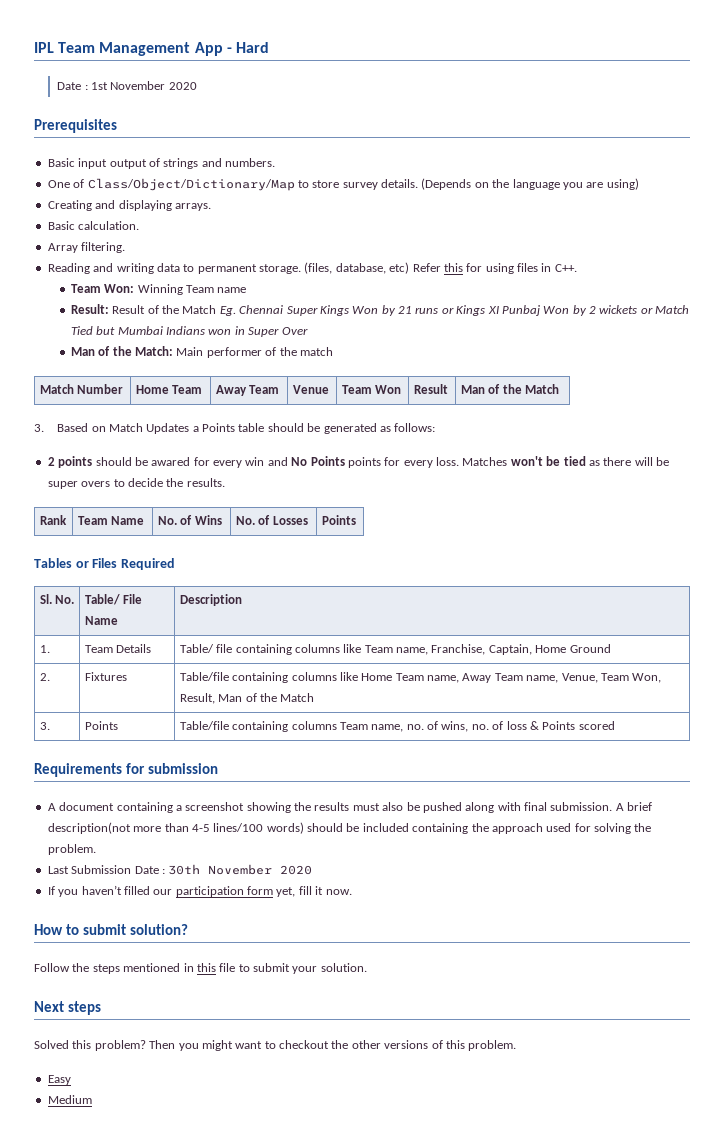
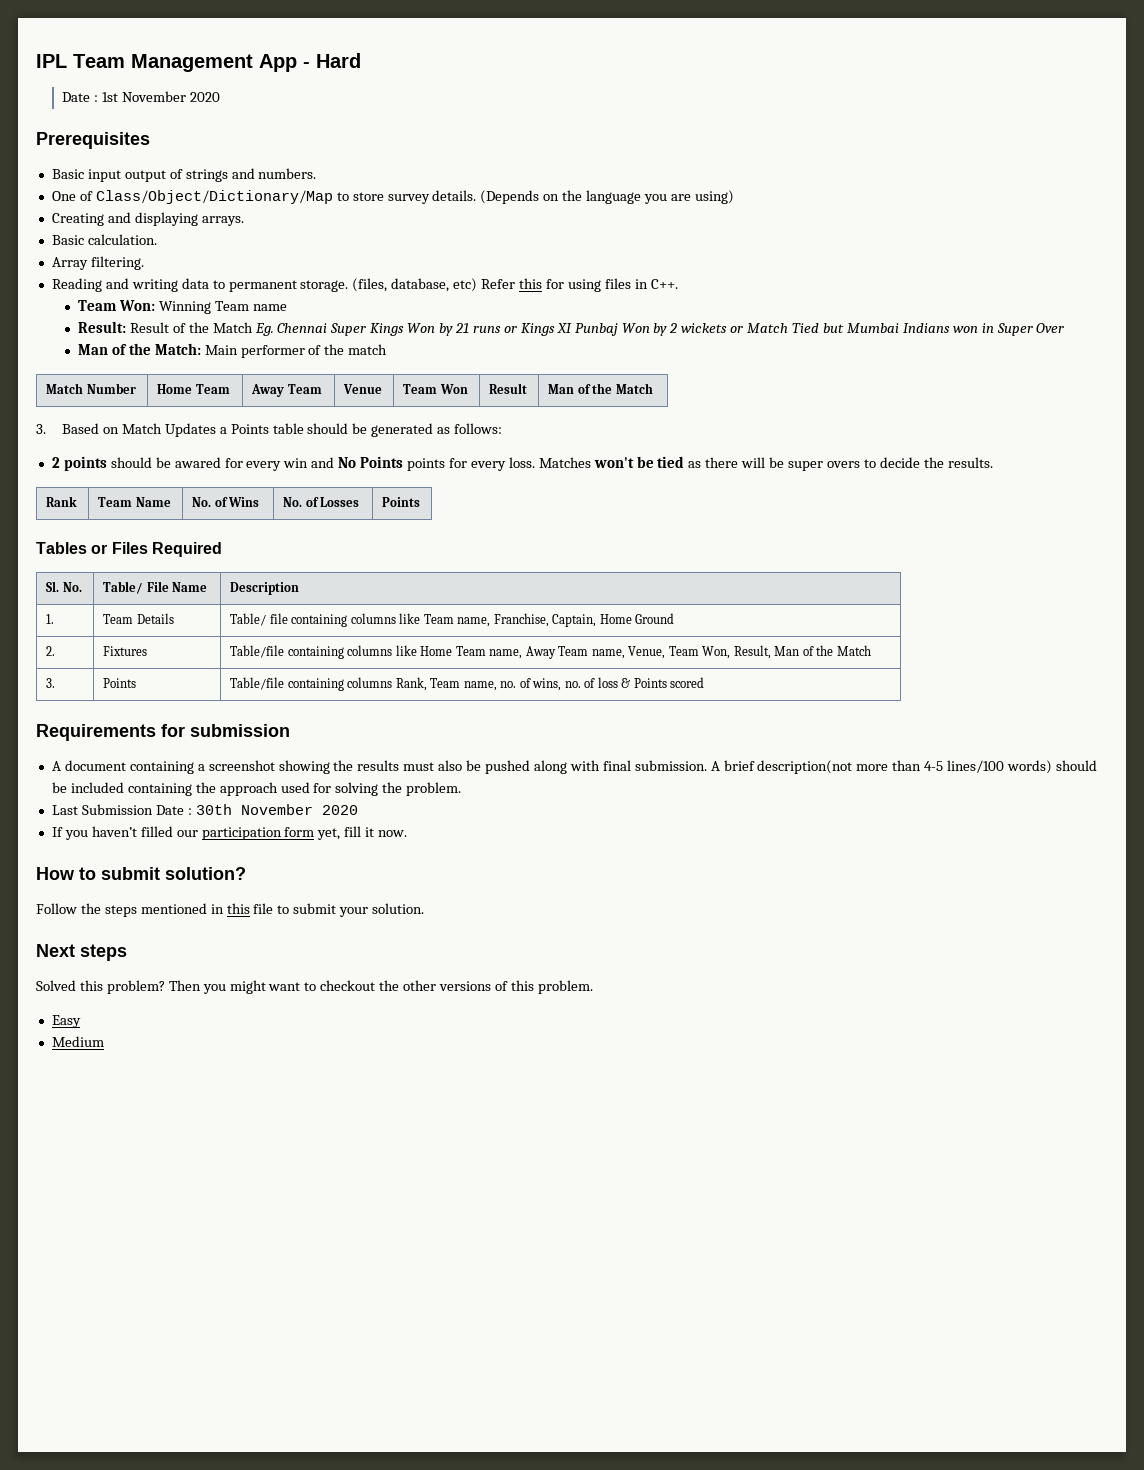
- 3. | Points | Table/file containing columns Team name, no. of wins, no. of loss & Points scored
+ 3. | Points | Table/file containing columns Rank, Team name, no. of wins, no. of loss & Points scored

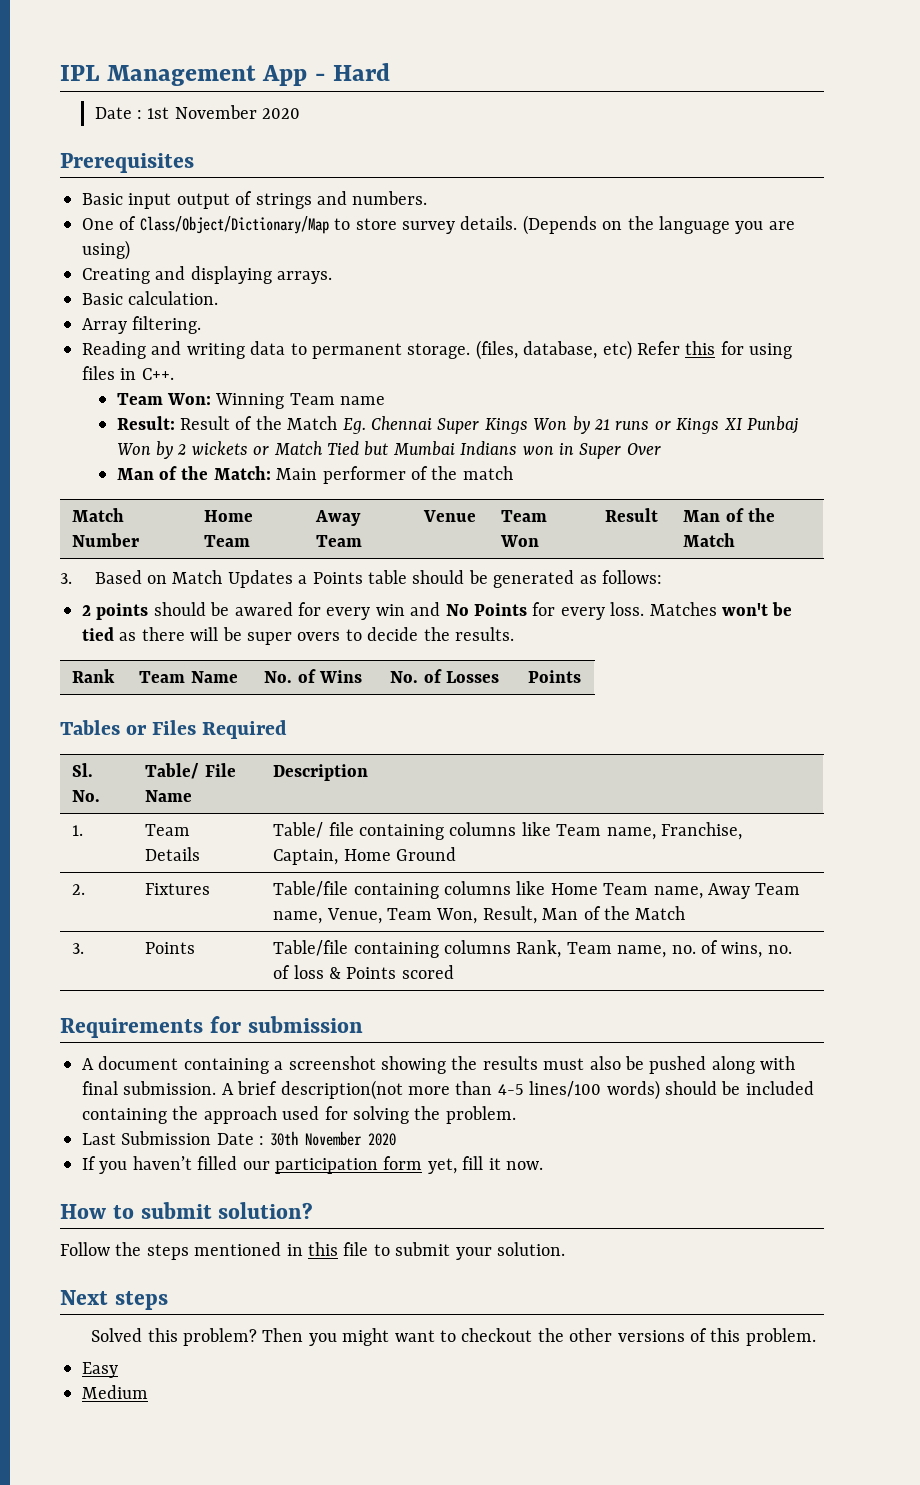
- IPL Team Management App - Hard
+ IPL Management App - Hard
- 2 points should be awared for every win and No Points points for every loss.
+ 2 points should be awared for every win and No Points for every loss.

